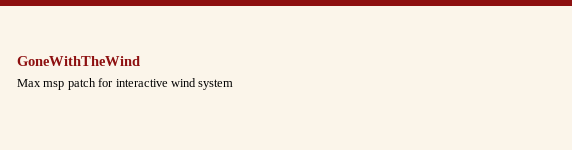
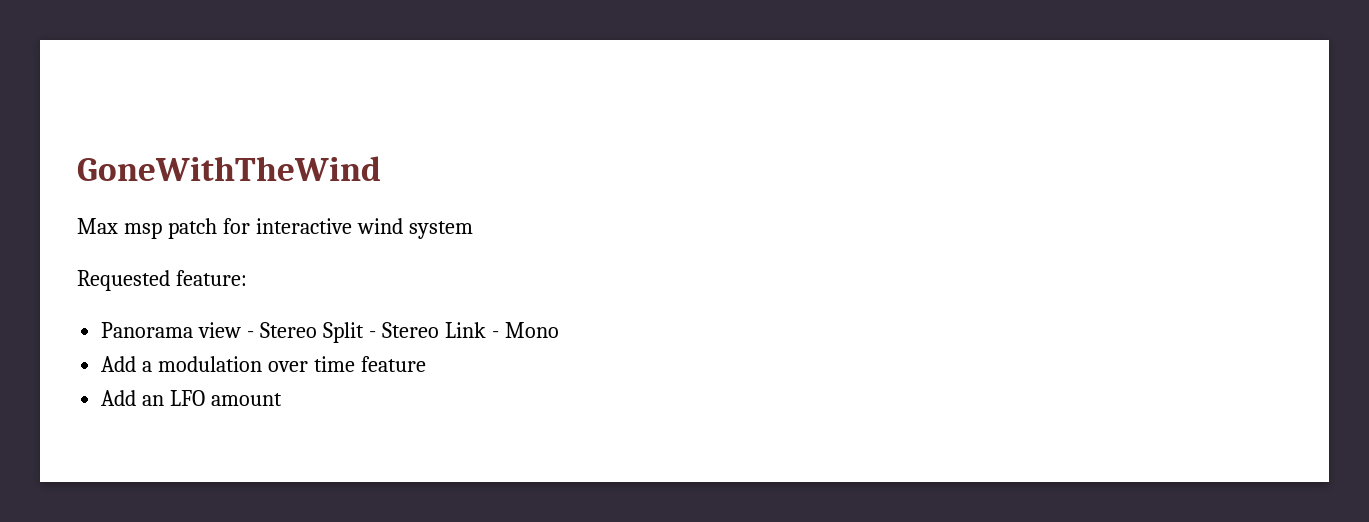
+ Requested feature:
+ Panorama view - Stereo Split - Stereo Link - Mono
+ Add a modulation over time feature
+ Add an LFO amount

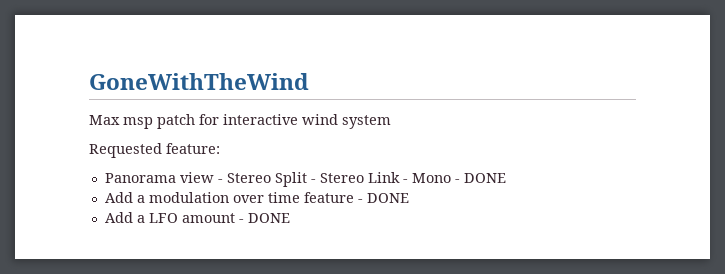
- Panorama view - Stereo Split - Stereo Link - Mono
+ Panorama view - Stereo Split - Stereo Link - Mono - DONE
- Add a modulation over time feature
- Add an LFO amount
+ Add a modulation over time feature - DONE
+ Add a LFO amount - DONE

